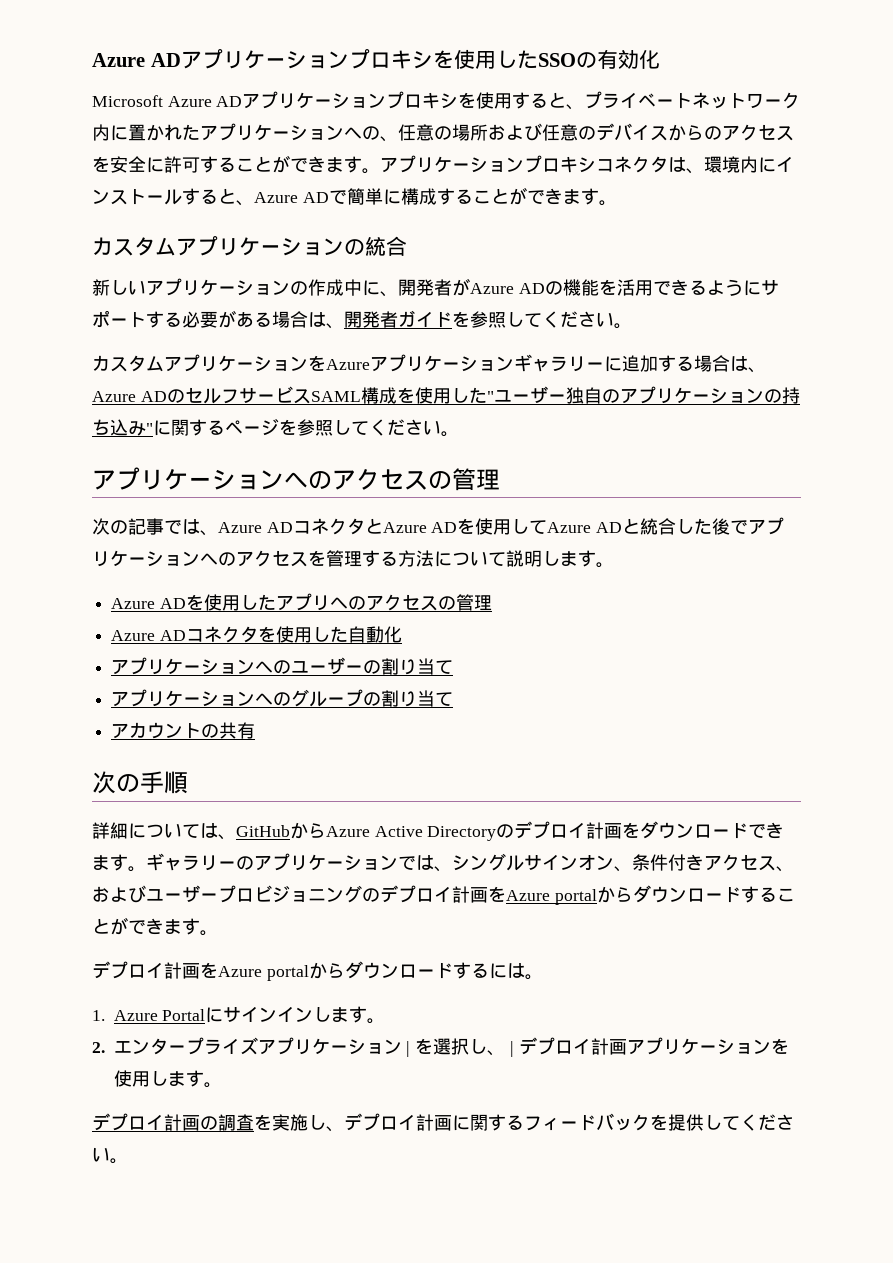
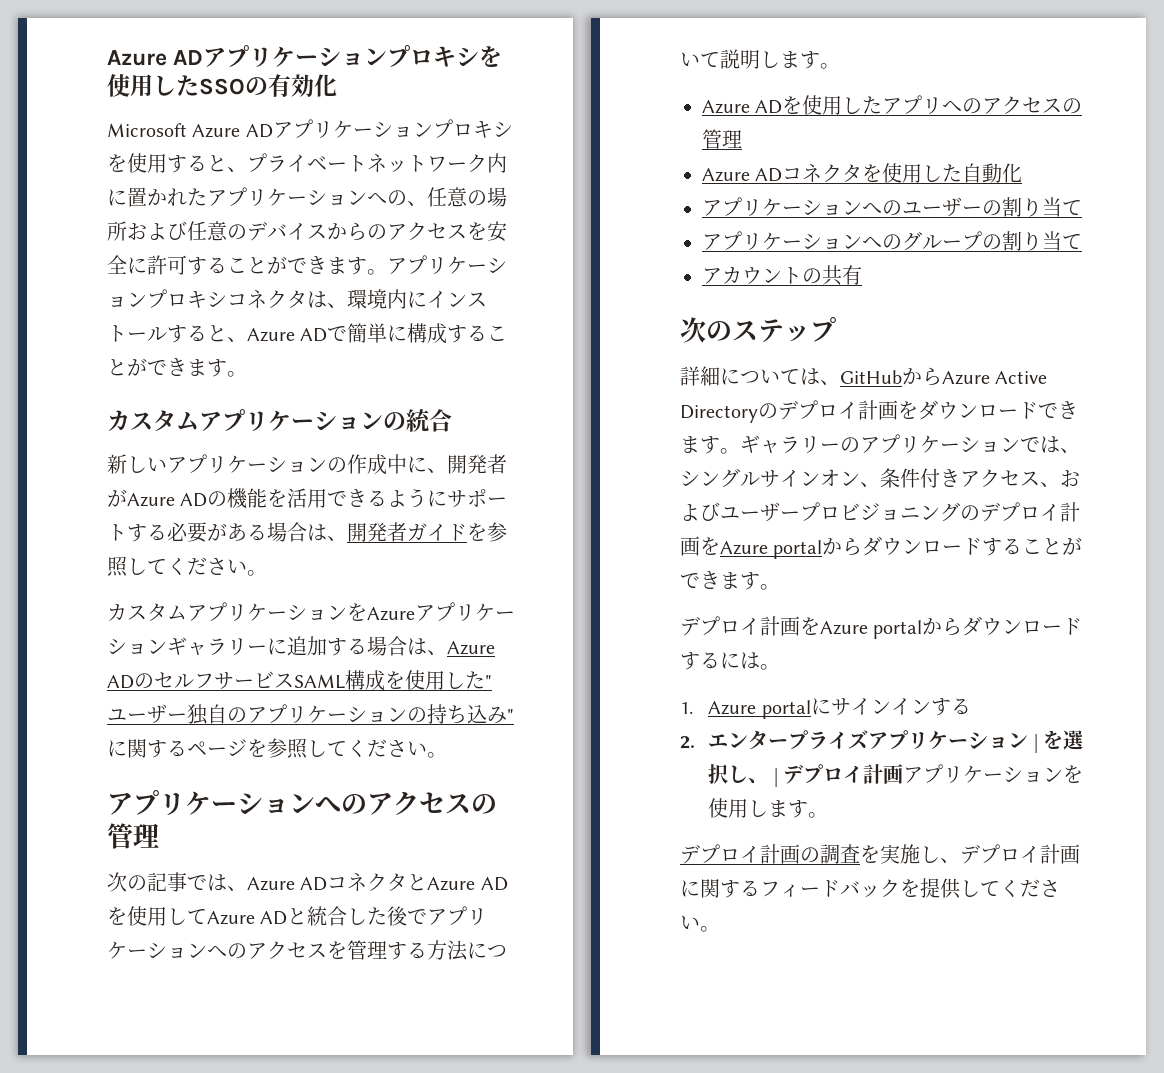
- 次の手順
+ 次のステップ
- 1. Azure Portalにサインインします。
+ 1. Azure portalにサインインする

